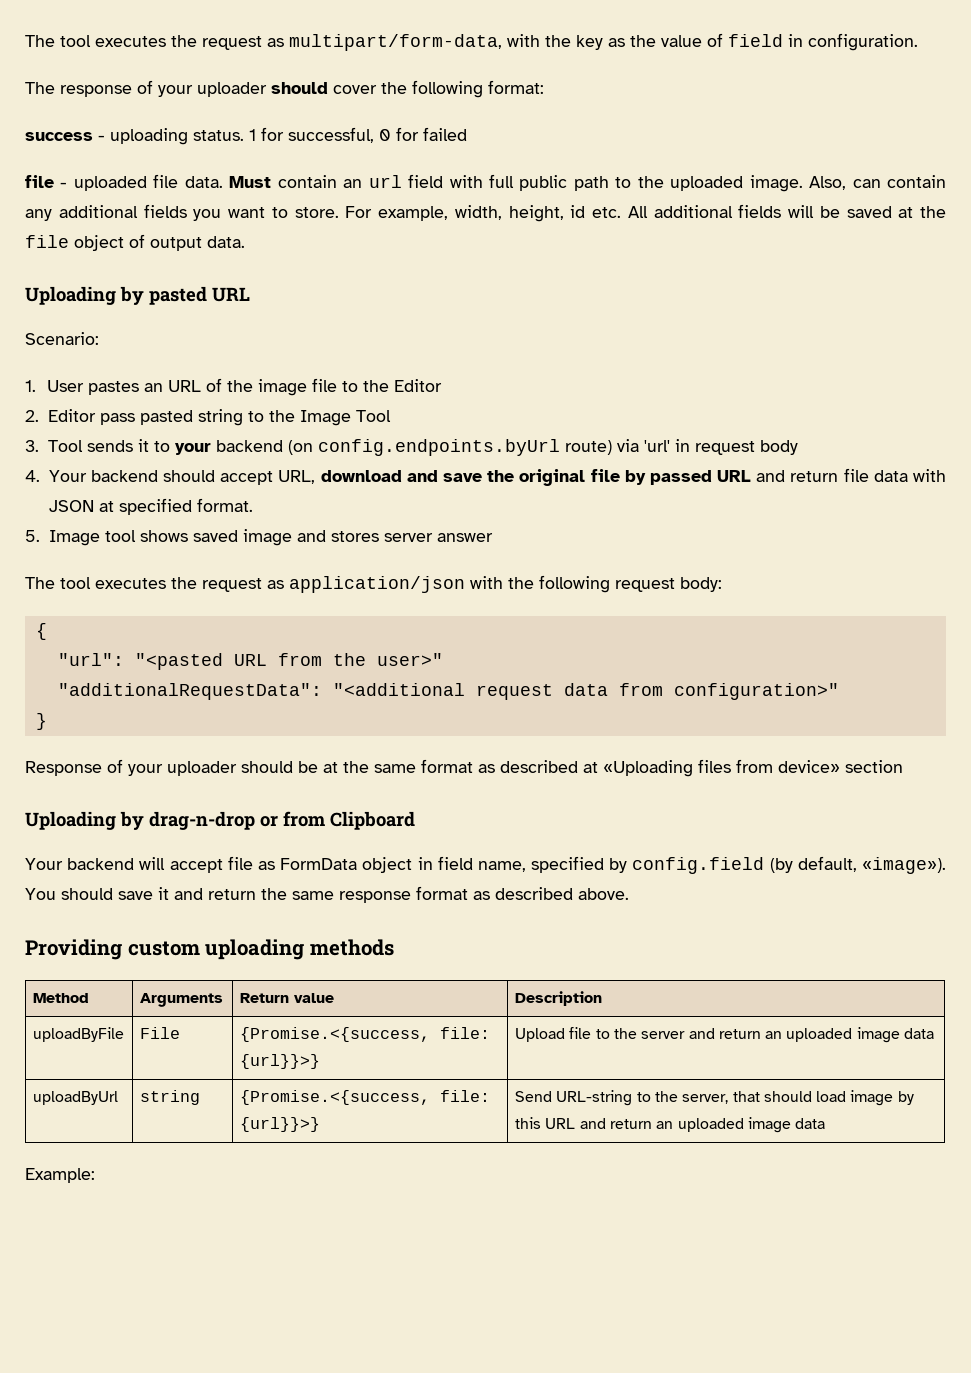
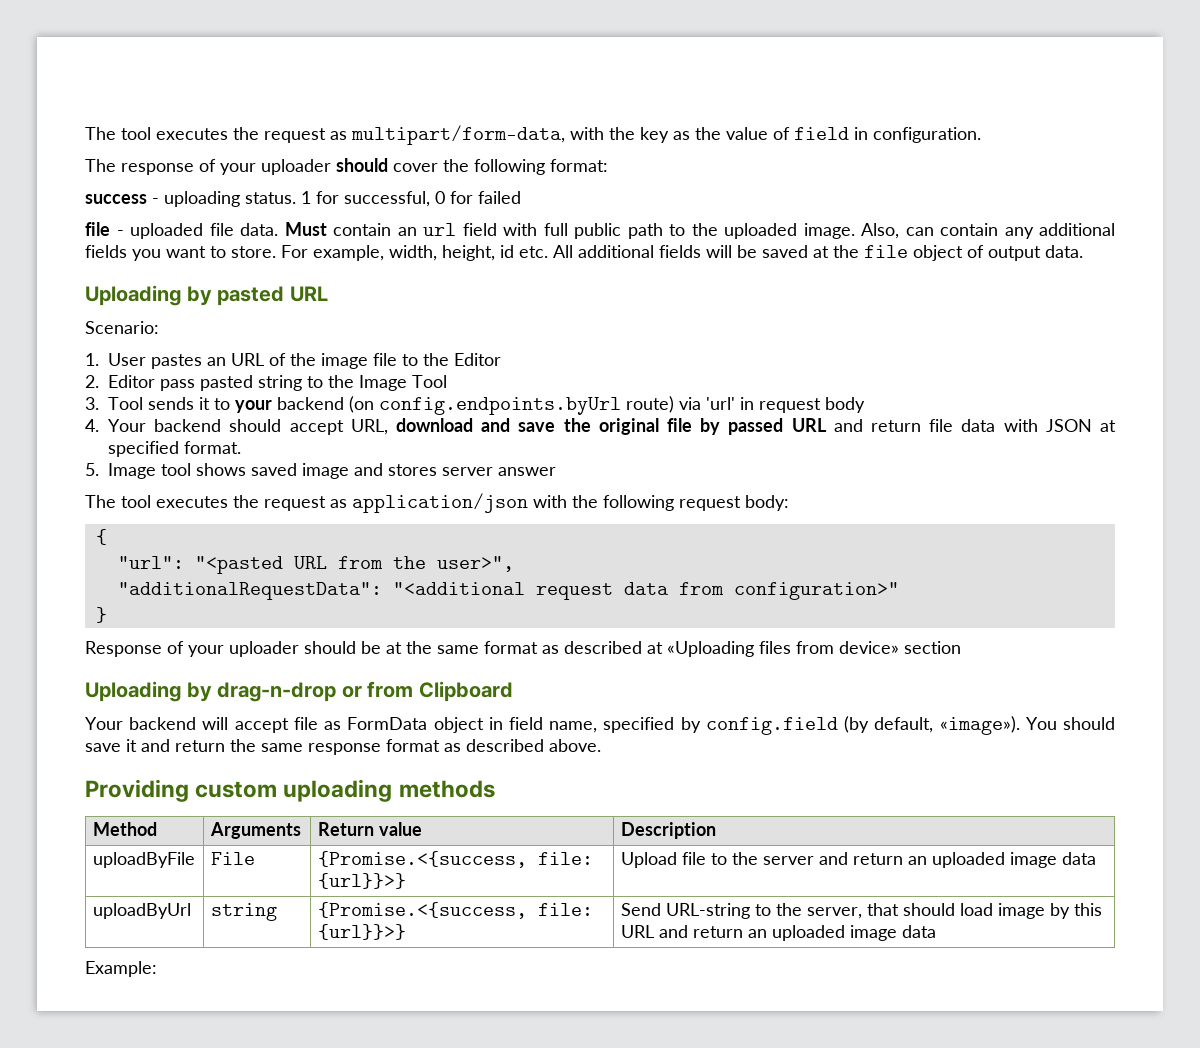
- "url": "<pasted URL from the user>"
+ "url": "<pasted URL from the user>",

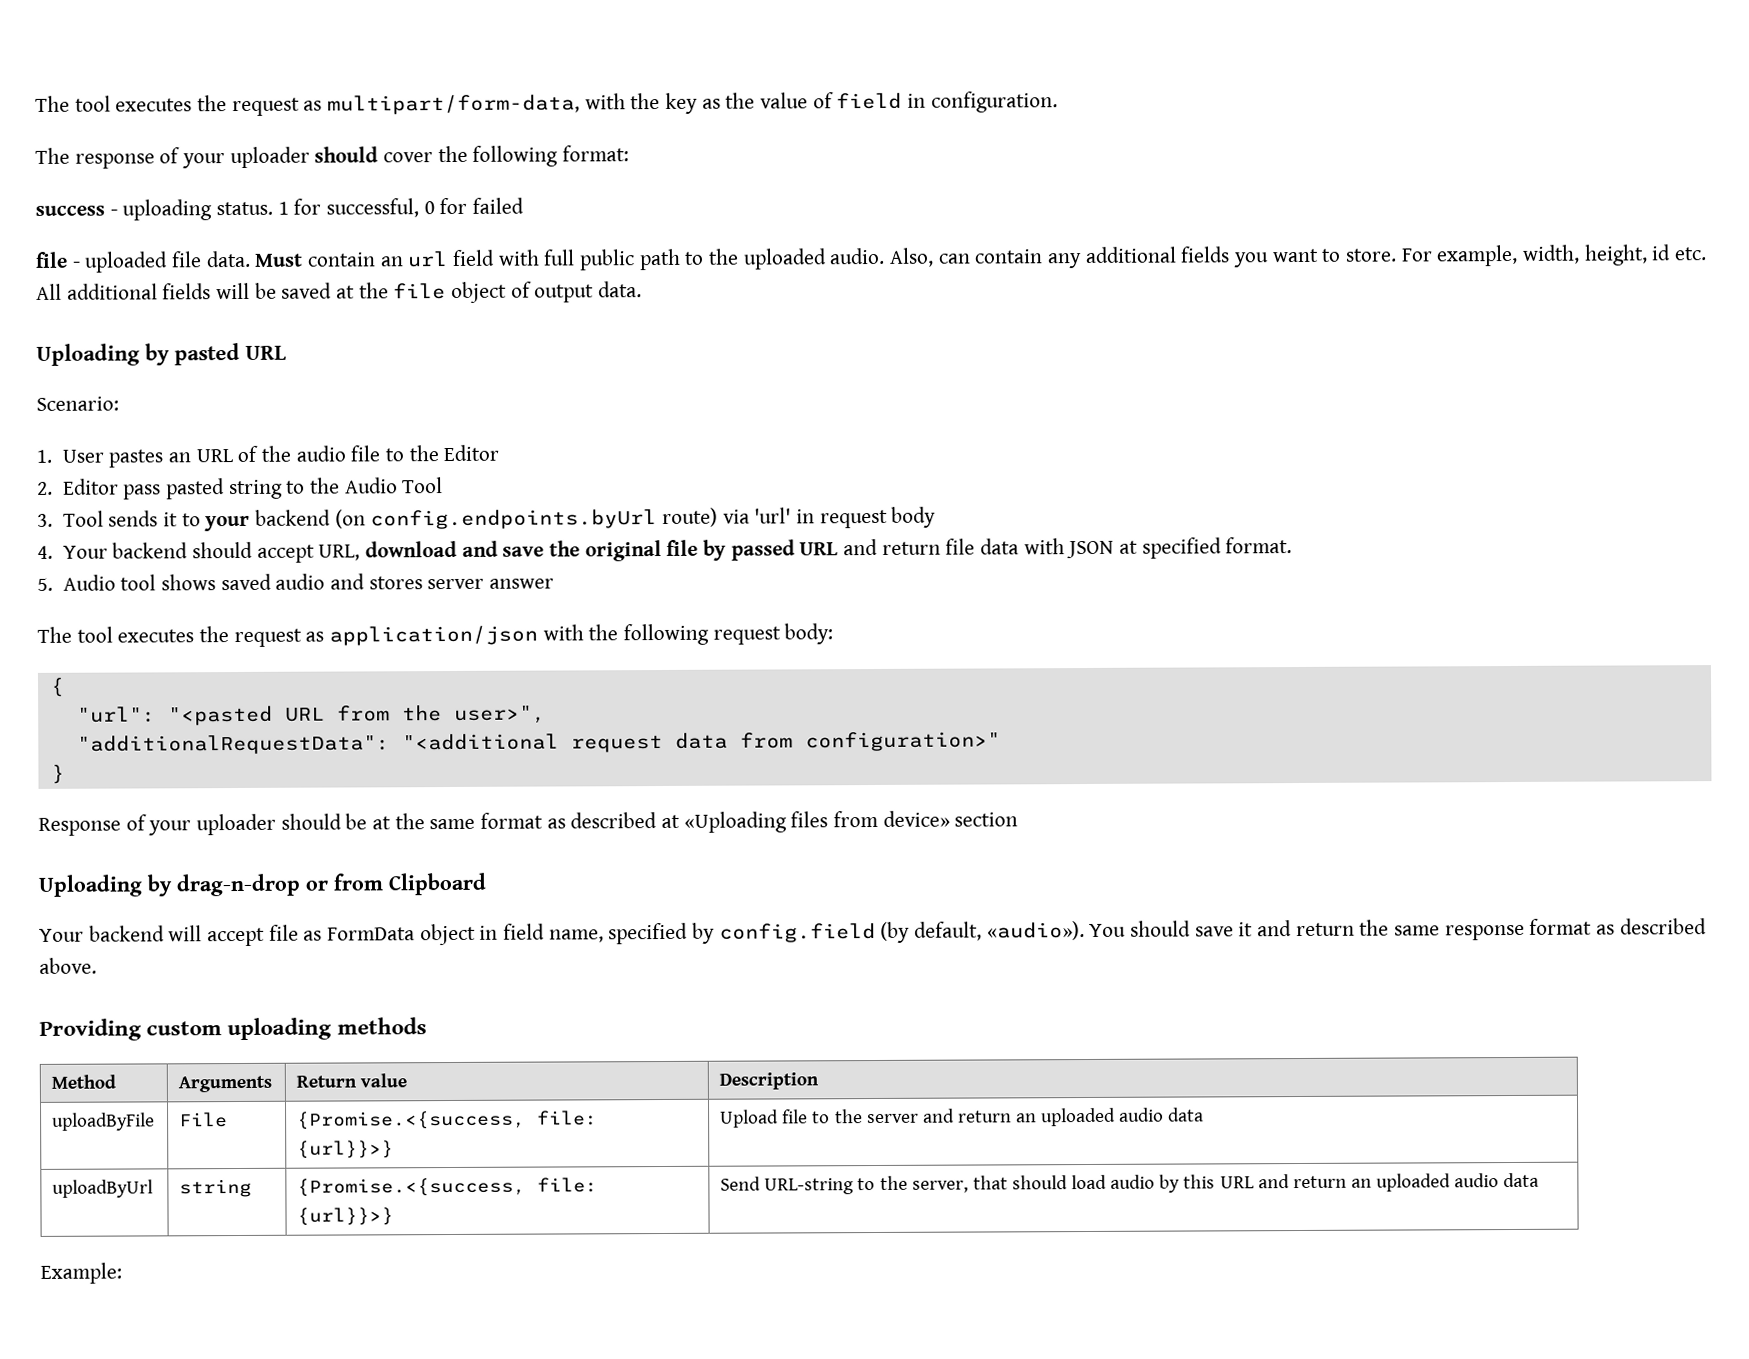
- Must contain an url field with full public path to the uploaded image.
+ Must contain an url field with full public path to the uploaded audio.
- 1. User pastes an URL of the image file to the Editor
+ 1. User pastes an URL of the audio file to the Editor
- 2. Editor pass pasted string to the Image Tool
+ 2. Editor pass pasted string to the Audio Tool
- 5. Image tool shows saved image and stores server answer
+ 5. Audio tool shows saved audio and stores server answer
- Your backend will accept file as FormData object in field name, specified by config.field (by default, «image»).
+ Your backend will accept file as FormData object in field name, specified by config.field (by default, «audio»).
- uploadByFile | File | {Promise.<{success, file: {url}}>} | Upload file to the server and return an uploaded image data
+ uploadByFile | File | {Promise.<{success, file: {url}}>} | Upload file to the server and return an uploaded audio data
- uploadByUrl | string | {Promise.<{success, file: {url}}>} | Send URL-string to the server, that should load image by this URL and return an uploaded image data
+ uploadByUrl | string | {Promise.<{success, file: {url}}>} | Send URL-string to the server, that should load audio by this URL and return an uploaded audio data

